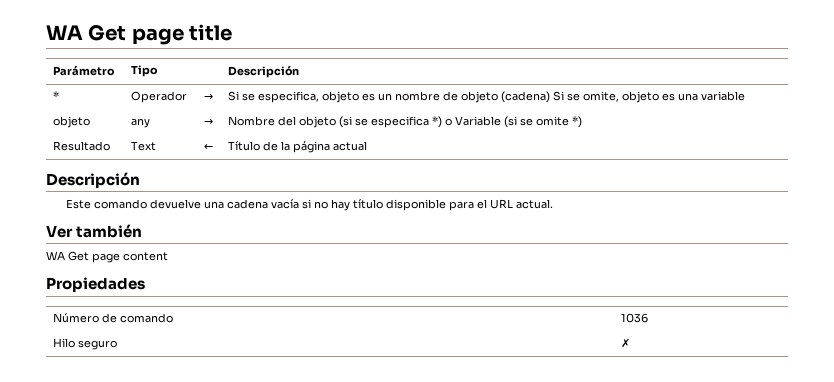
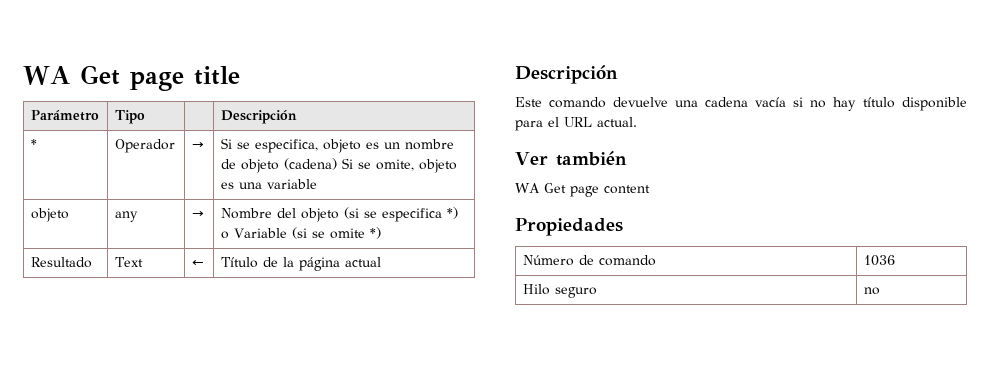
- Hilo seguro | ✗
+ Hilo seguro | no

